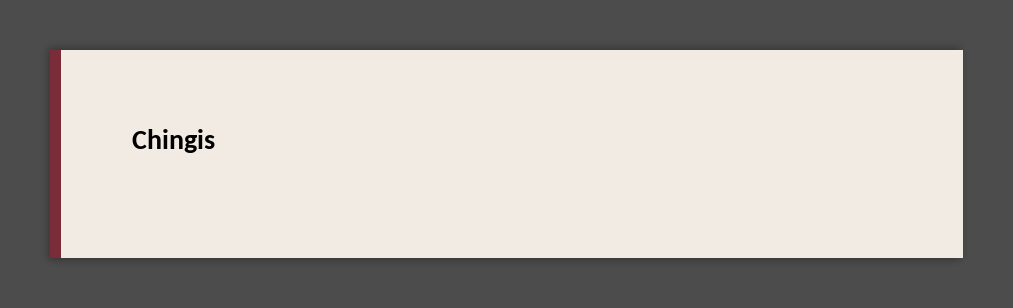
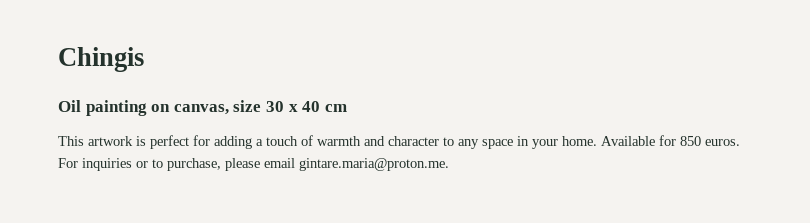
+ Oil painting on canvas, size 30 x 40 cm
+ This artwork is perfect for adding a touch of warmth and character to any space in your home. Available for 850 euros. For inquiries or to purchase, please email gintare.maria@proton.me.

